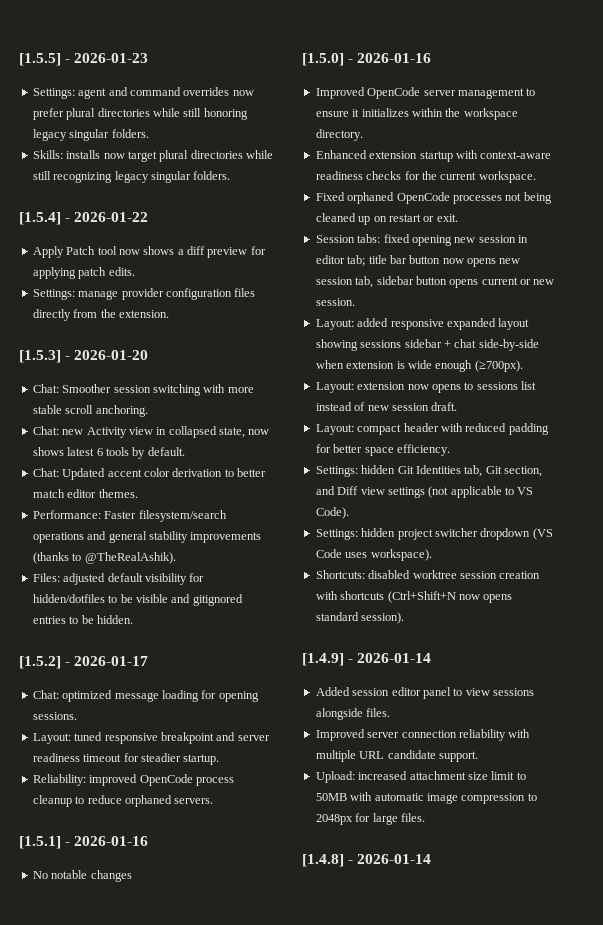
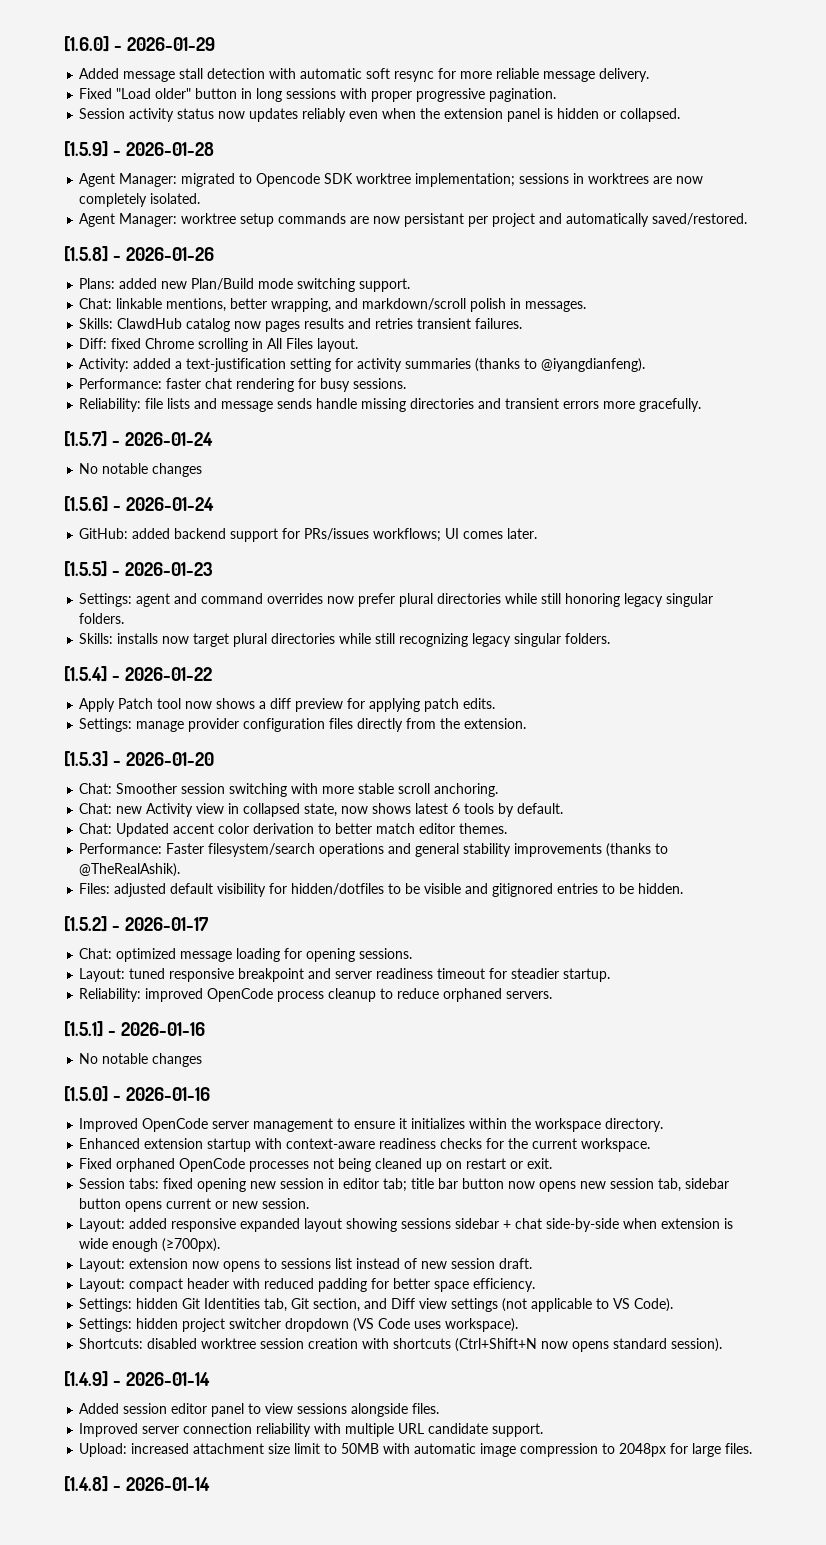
+ [1.6.0] - 2026-01-29
+ Added message stall detection with automatic soft resync for more reliable message delivery.
+ Fixed "Load older" button in long sessions with proper progressive pagination.
+ Session activity status now updates reliably even when the extension panel is hidden or collapsed.
+ [1.5.9] - 2026-01-28
+ Agent Manager: migrated to Opencode SDK worktree implementation; sessions in worktrees are now completely isolated.
+ Agent Manager: worktree setup commands are now persistant per project and automatically saved/restored.
+ [1.5.8] - 2026-01-26
+ Plans: added new Plan/Build mode switching support.
+ Chat: linkable mentions, better wrapping, and markdown/scroll polish in messages.
+ Skills: ClawdHub catalog now pages results and retries transient failures.
+ Diff: fixed Chrome scrolling in All Files layout.
+ Activity: added a text-justification setting for activity summaries (thanks to @iyangdianfeng).
+ Performance: faster chat rendering for busy sessions.
+ Reliability: file lists and message sends handle missing directories and transient errors more gracefully.
+ [1.5.7] - 2026-01-24
+ No notable changes
+ [1.5.6] - 2026-01-24
+ GitHub: added backend support for PRs/issues workflows; UI comes later.

